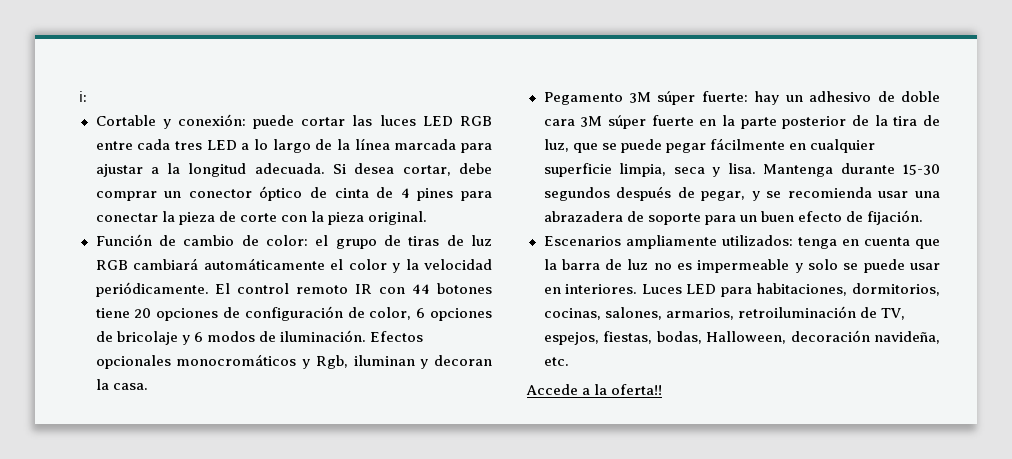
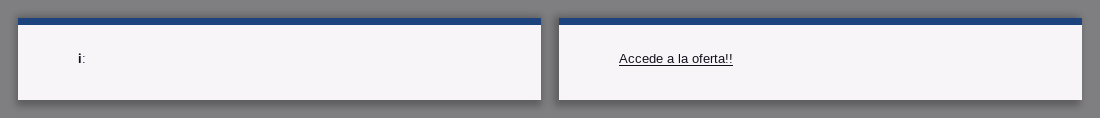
- Cortable y conexión: puede cortar las luces LED RGB entre cada tres LED a lo largo de la línea marcada para ajustar a la longitud adecuada. Si desea cortar, debe comprar un conector óptico de cinta de 4 pines para conectar la pieza de corte con la pieza original.
- Función de cambio de color: el grupo de tiras de luz RGB cambiará automáticamente el color y la velocidad periódicamente. El control remoto IR con 44 botones tiene 20 opciones de configuración de color, 6 opciones de bricolaje y 6 modos de iluminación. Efectos opcionales monocromáticos y Rgb, iluminan y decoran la casa.
- Pegamento 3M súper fuerte: hay un adhesivo de doble cara 3M súper fuerte en la parte posterior de la tira de luz, que se puede pegar fácilmente en cualquier superficie limpia, seca y lisa. Mantenga durante 15-30 segundos después de pegar, y se recomienda usar una abrazadera de soporte para un buen efecto de fijación.
- Escenarios ampliamente utilizados: tenga en cuenta que la barra de luz no es impermeable y solo se puede usar en interiores. Luces LED para habitaciones, dormitorios, cocinas, salones, armarios, retroiluminación de TV, espejos, fiestas, bodas, Halloween, decoración navideña, etc.

